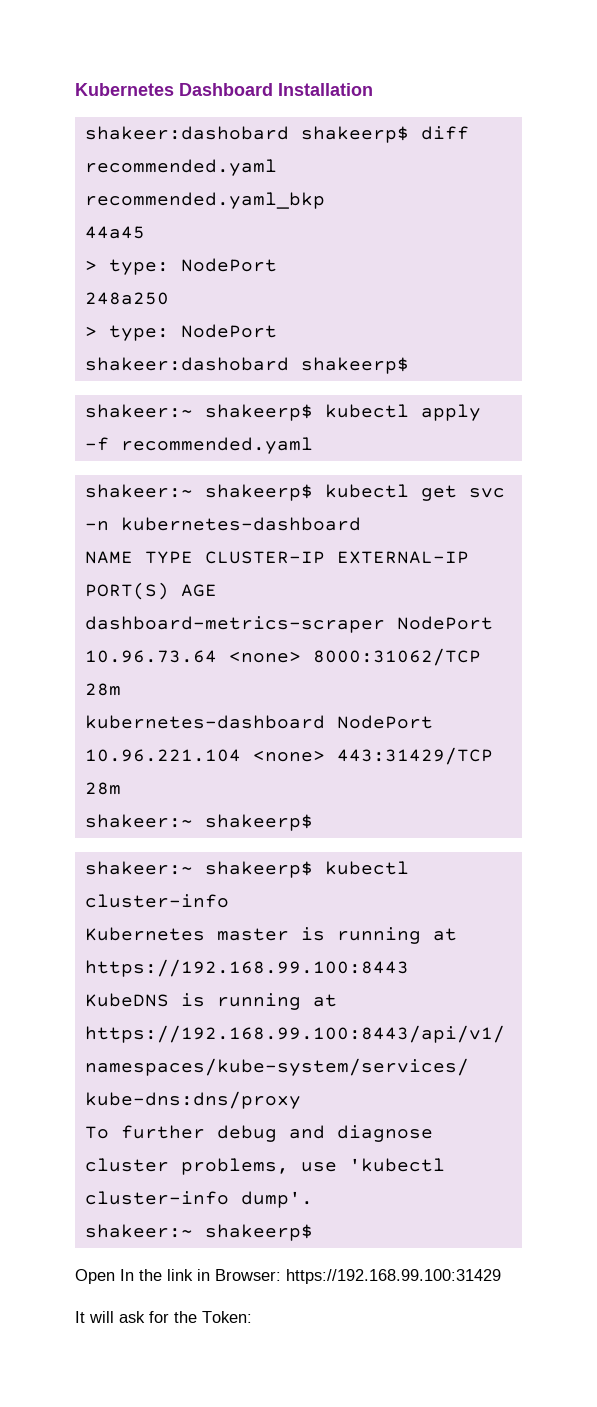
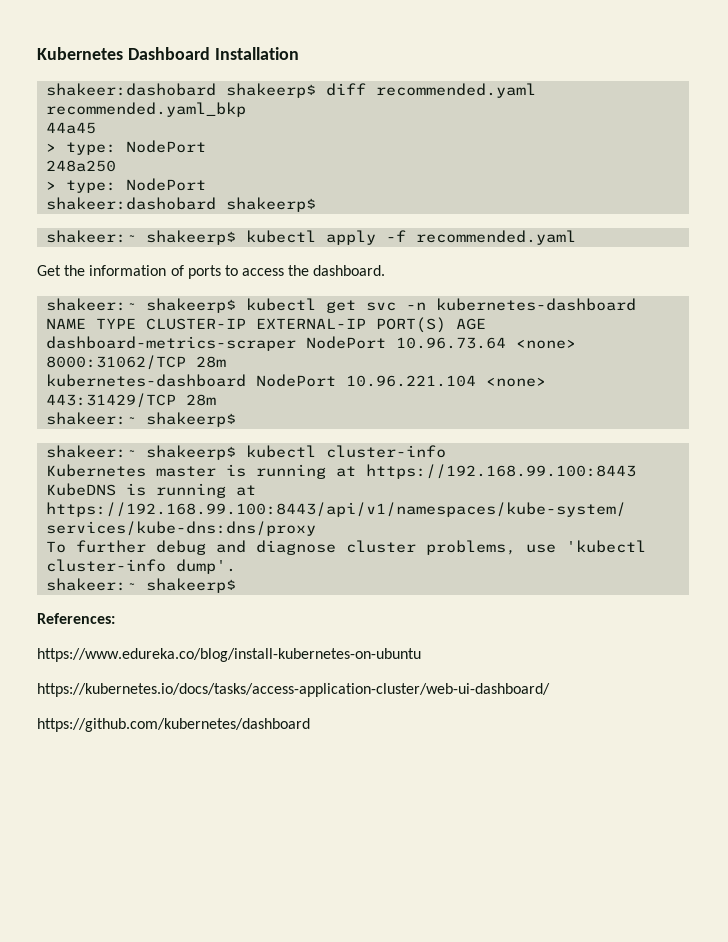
+ Get the information of ports to access the dashboard.
- Open In the link in Browser: https://192.168.99.100:31429
- It will ask for the Token:
+ References:
+ https://www.edureka.co/blog/install-kubernetes-on-ubuntu
+ https://kubernetes.io/docs/tasks/access-application-cluster/web-ui-dashboard/
+ https://github.com/kubernetes/dashboard

